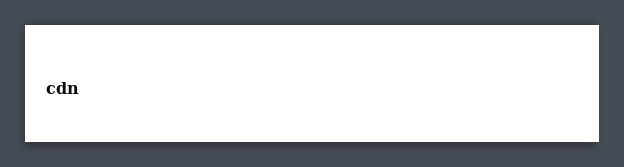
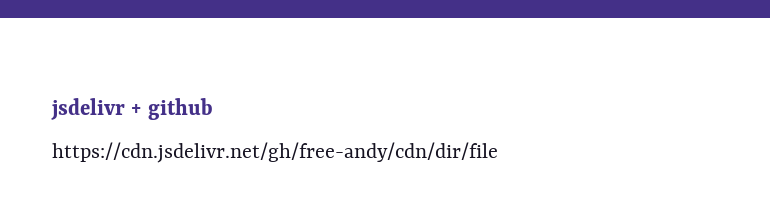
- cdn
+ jsdelivr + github
+ https://cdn.jsdelivr.net/gh/free-andy/cdn/dir/file

